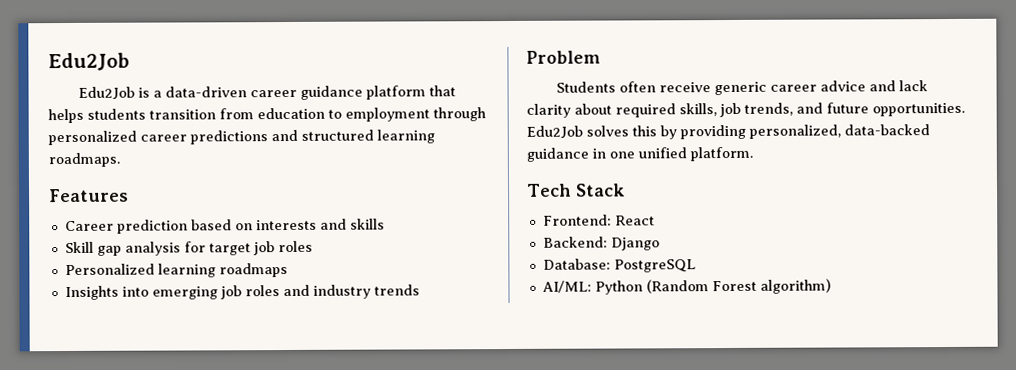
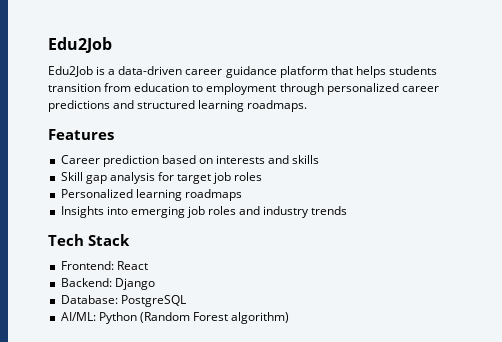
- Problem
- Students often receive generic career advice and lack clarity about required skills, job trends, and future opportunities. Edu2Job solves this by providing personalized, data-backed guidance in one unified platform.

